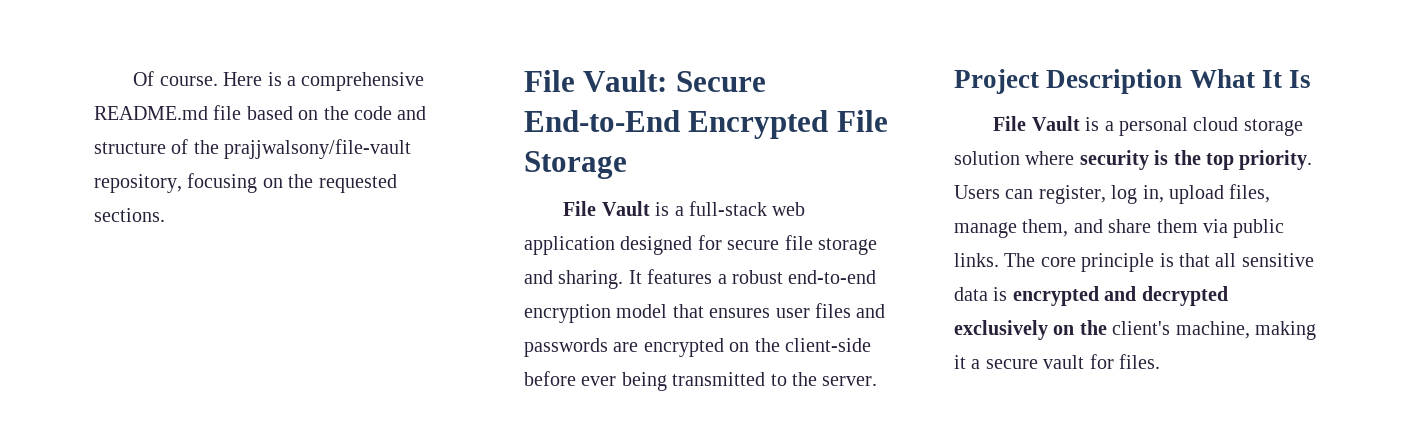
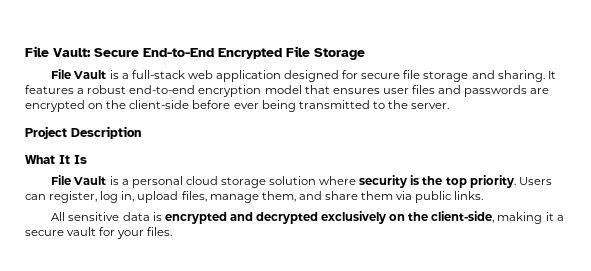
- Of course. Here is a comprehensive README.md file based on the code and structure of the prajjwalsony/file-vault repository, focusing on the requested sections.
- Project Description What It Is
+ Project Description
+ What It Is
- Users can register, log in, upload files, manage them, and share them via public links. The core principle is that all sensitive data is encrypted and decrypted exclusively on the client's machine, making it a secure vault for files.
+ Users can register, log in, upload files, manage them, and share them via public links.
+ All sensitive data is encrypted and decrypted exclusively on the client-side, making it a secure vault for your files.

